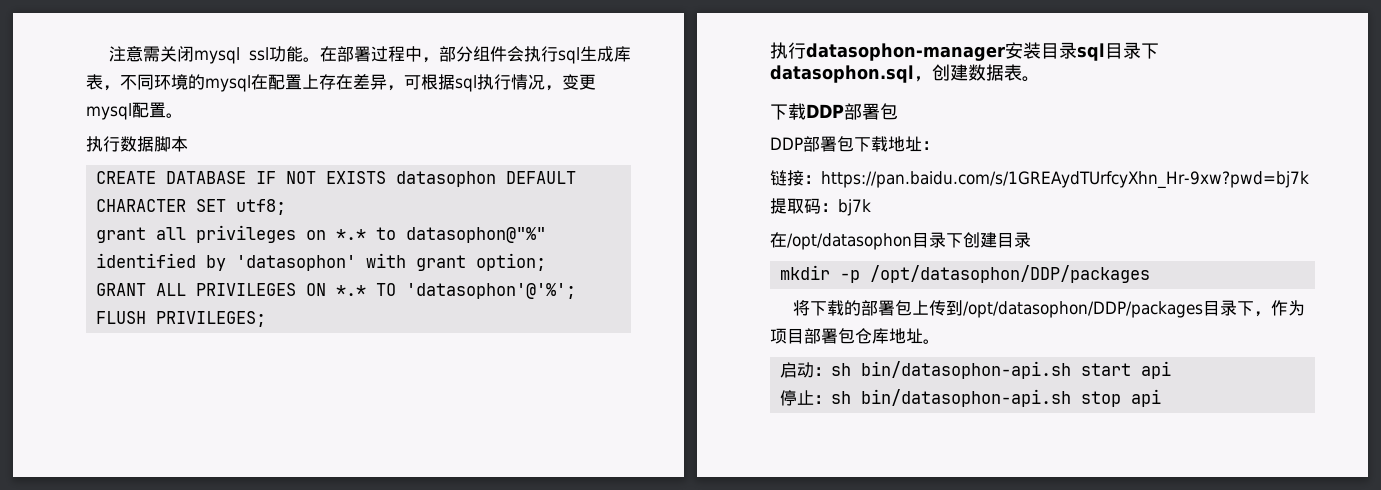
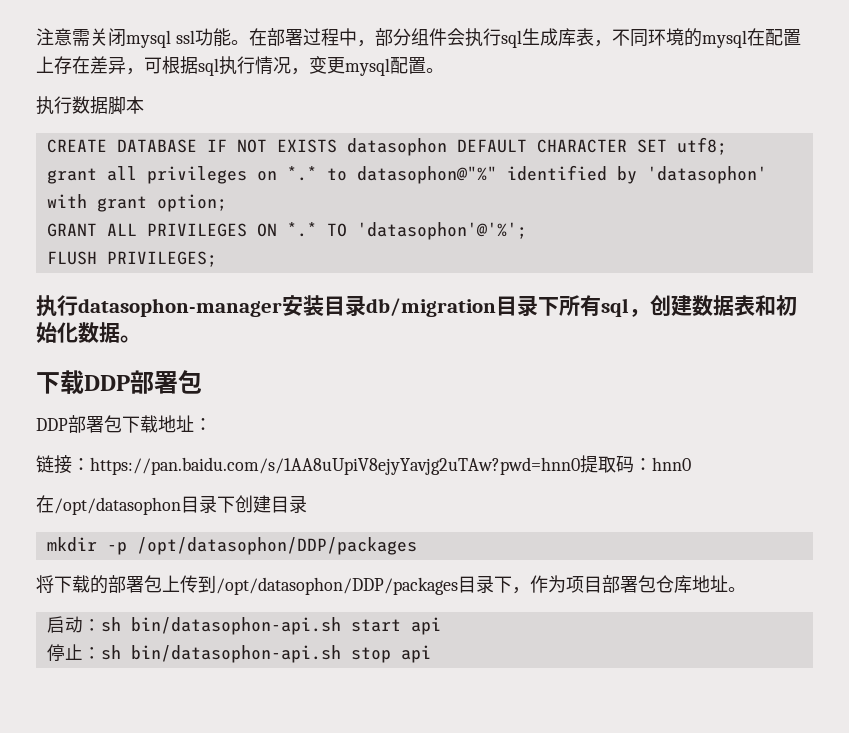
- 执行datasophon-manager安装目录sql目录下datasophon.sql，创建数据表。
+ 执行datasophon-manager安装目录db/migration目录下所有sql，创建数据表和初始化数据。
- 链接：https://pan.baidu.com/s/1GREAydTUrfcyXhn_Hr-9xw?pwd=bj7k提取码：bj7k
+ 链接：https://pan.baidu.com/s/1AA8uUpiV8ejyYavjg2uTAw?pwd=hnn0提取码：hnn0

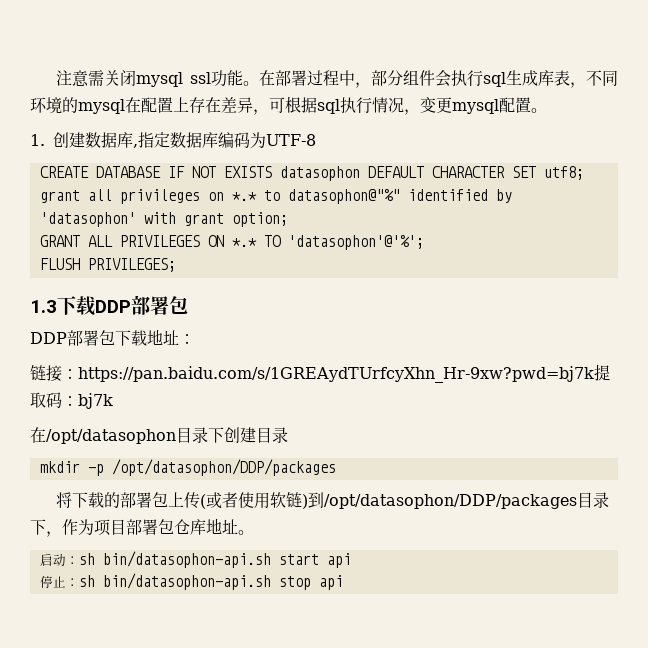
- 执行数据脚本
+ 1.创建数据库,指定数据库编码为UTF-8
- 执行datasophon-manager安装目录db/migration目录下所有sql，创建数据表和初始化数据。
- 下载DDP部署包
+ 1.3下载DDP部署包
- 链接：https://pan.baidu.com/s/1AA8uUpiV8ejyYavjg2uTAw?pwd=hnn0提取码：hnn0
+ 链接：https://pan.baidu.com/s/1GREAydTUrfcyXhn_Hr-9xw?pwd=bj7k提取码：bj7k
- 将下载的部署包上传到/opt/datasophon/DDP/packages目录下，作为项目部署包仓库地址。
+ 将下载的部署包上传(或者使用软链)到/opt/datasophon/DDP/packages目录下，作为项目部署包仓库地址。

